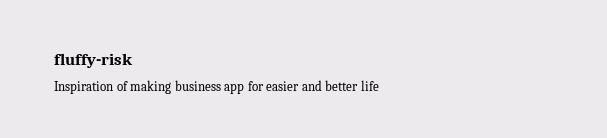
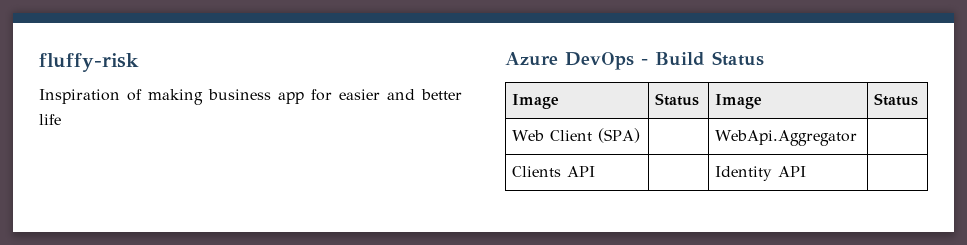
+ Azure DevOps - Build Status
+ Image | Status | Image | Status
+ Web Client (SPA) | | WebApi.Aggregator |
+ Clients API | | Identity API |

